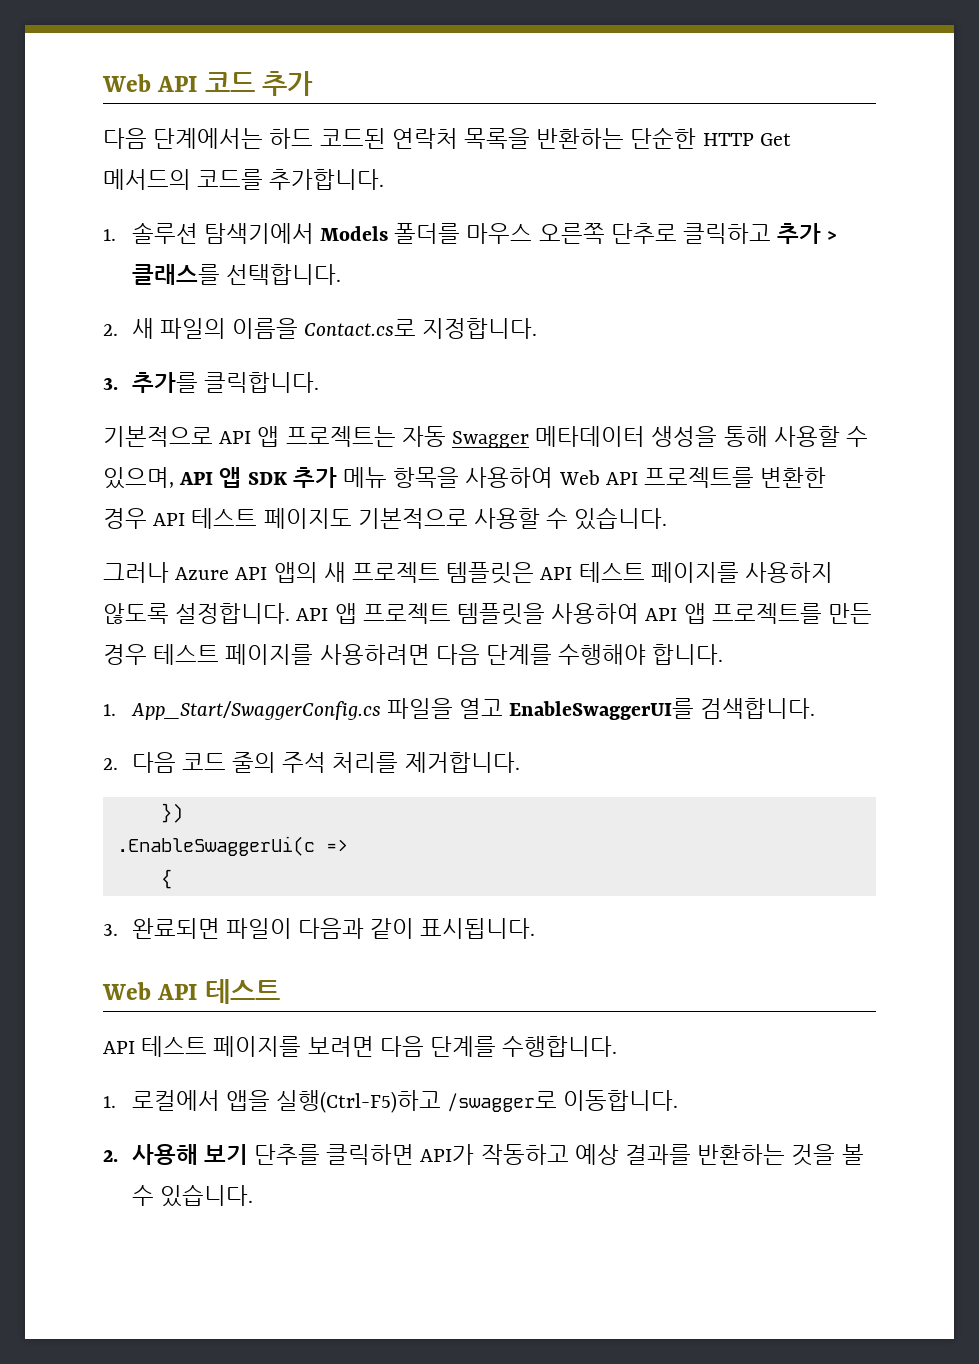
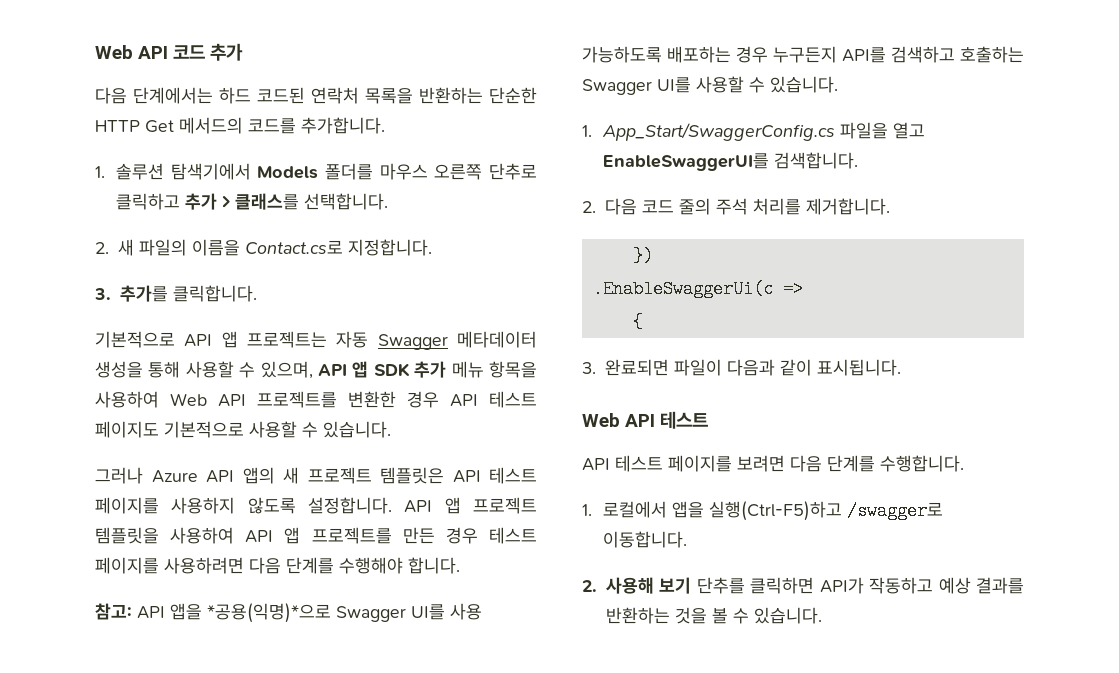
+ 참고: API 앱을 *공용(익명)*으로 Swagger UI를 사용 가능하도록 배포하는 경우 누구든지 API를 검색하고 호출하는 Swagger UI를 사용할 수 있습니다.

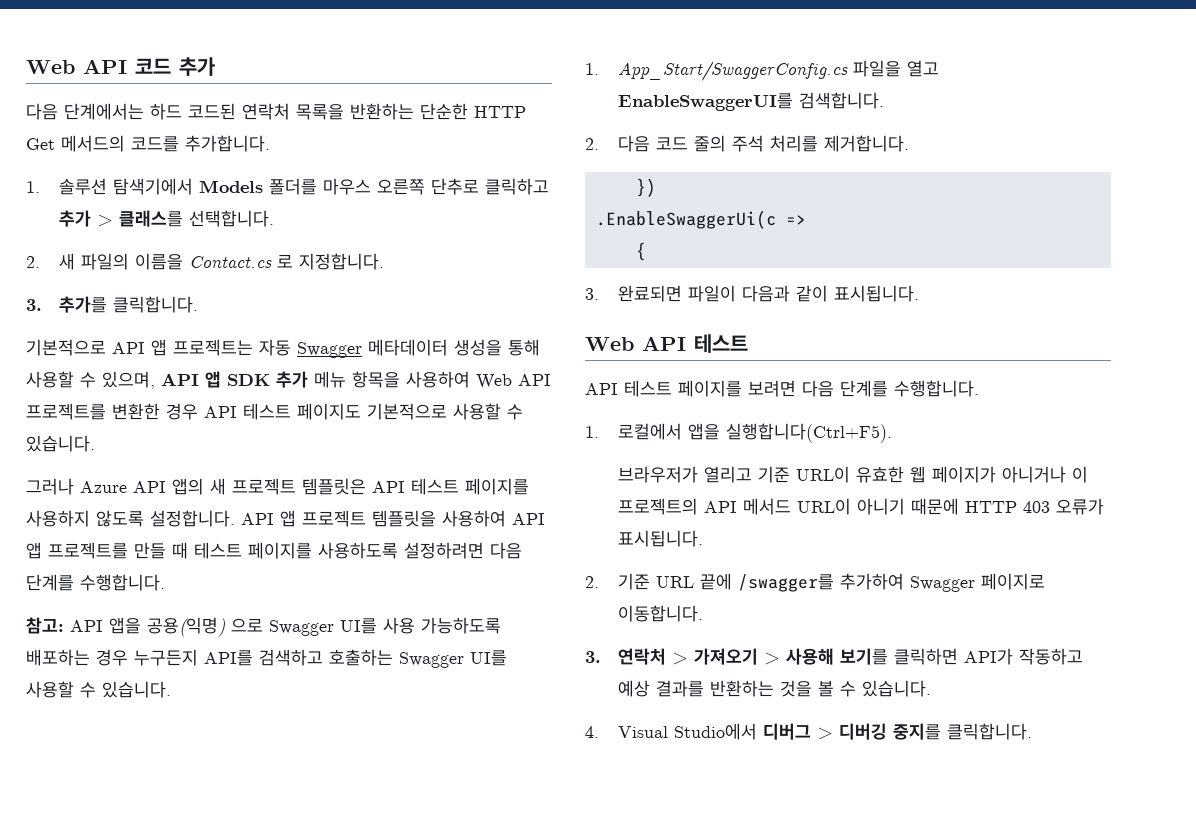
- 2. 새 파일의 이름을 Contact.cs로 지정합니다.
+ 2. 새 파일의 이름을 Contact.cs 로 지정합니다.
- API 앱 프로젝트 템플릿을 사용하여 API 앱 프로젝트를 만든 경우 테스트 페이지를 사용하려면 다음 단계를 수행해야 합니다.
+ API 앱 프로젝트 템플릿을 사용하여 API 앱 프로젝트를 만들 때 테스트 페이지를 사용하도록 설정하려면 다음 단계를 수행합니다.
- 참고: API 앱을 *공용(익명)*으로 Swagger UI를 사용 가능하도록 배포하는 경우 누구든지 API를 검색하고 호출하는 Swagger UI를 사용할 수 있습니다.
+ 참고: API 앱을 공용(익명) 으로 Swagger UI를 사용 가능하도록 배포하는 경우 누구든지 API를 검색하고 호출하는 Swagger UI를 사용할 수 있습니다.
- 1. 로컬에서 앱을 실행(Ctrl-F5)하고 /swagger로 이동합니다.
- 2. 사용해 보기 단추를 클릭하면 API가 작동하고 예상 결과를 반환하는 것을 볼 수 있습니다.
+ 1. 로컬에서 앱을 실행합니다(Ctrl+F5).
+ 브라우저가 열리고 기준 URL이 유효한 웹 페이지가 아니거나 이 프로젝트의 API 메서드 URL이 아니기 때문에 HTTP 403 오류가 표시됩니다.
+ 2. 기준 URL 끝에 /swagger를 추가하여 Swagger 페이지로 이동합니다.
+ 3. 연락처 > 가져오기 > 사용해 보기를 클릭하면 API가 작동하고 예상 결과를 반환하는 것을 볼 수 있습니다.
+ 4. Visual Studio에서 디버그 > 디버깅 중지를 클릭합니다.

